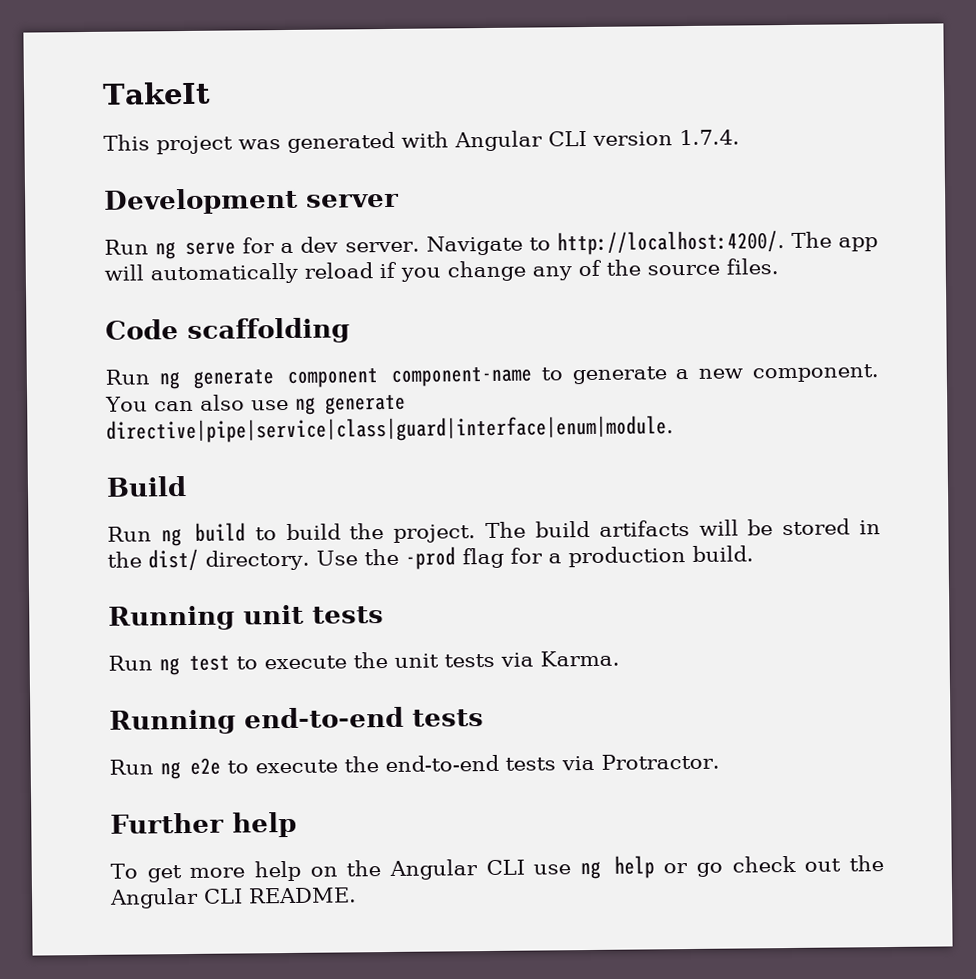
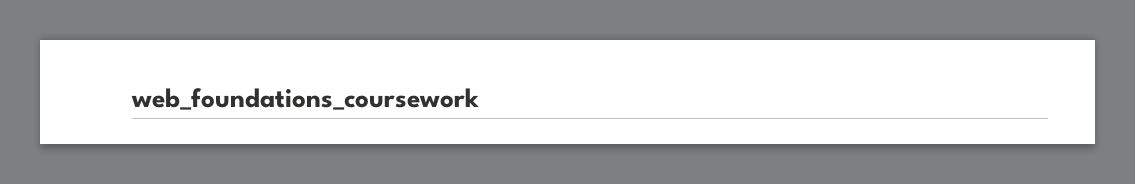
- TakeIt
- This project was generated with Angular CLI version 1.7.4.
- Development server
- Run ng serve for a dev server. Navigate to http://localhost:4200/. The app will automatically reload if you change any of the source files.
- Code scaffolding
- Run ng generate component component-name to generate a new component. You can also use ng generate directive|pipe|service|class|guard|interface|enum|module.
- Build
- Run ng build to build the project. The build artifacts will be stored in the dist/ directory. Use the -prod flag for a production build.
- Running unit tests
- Run ng test to execute the unit tests via Karma.
- Running end-to-end tests
- Run ng e2e to execute the end-to-end tests via Protractor.
- Further help
- To get more help on the Angular CLI use ng help or go check out the Angular CLI README.
+ web_foundations_coursework

